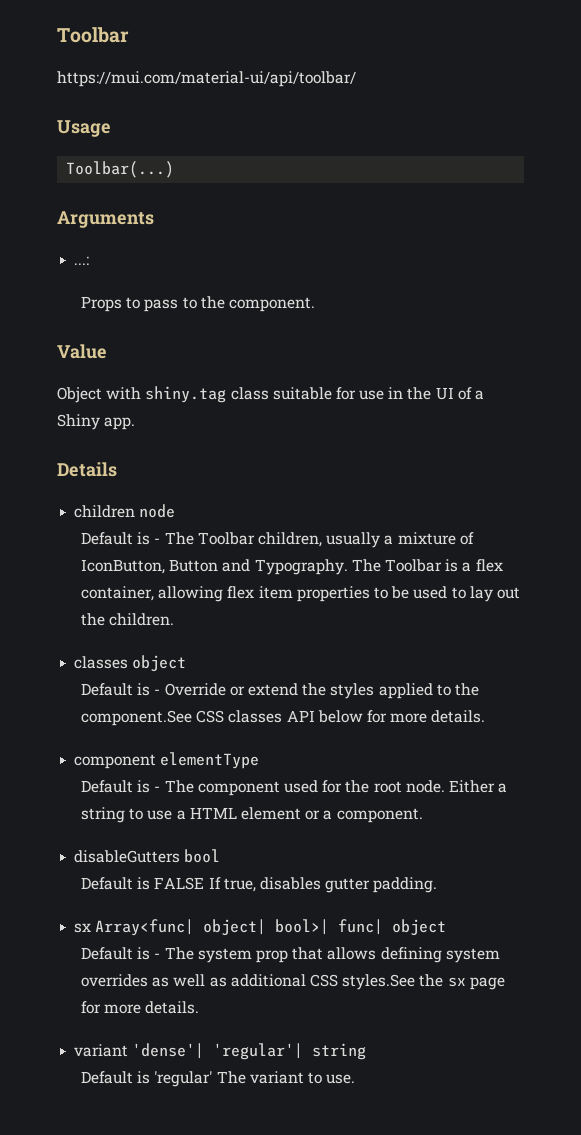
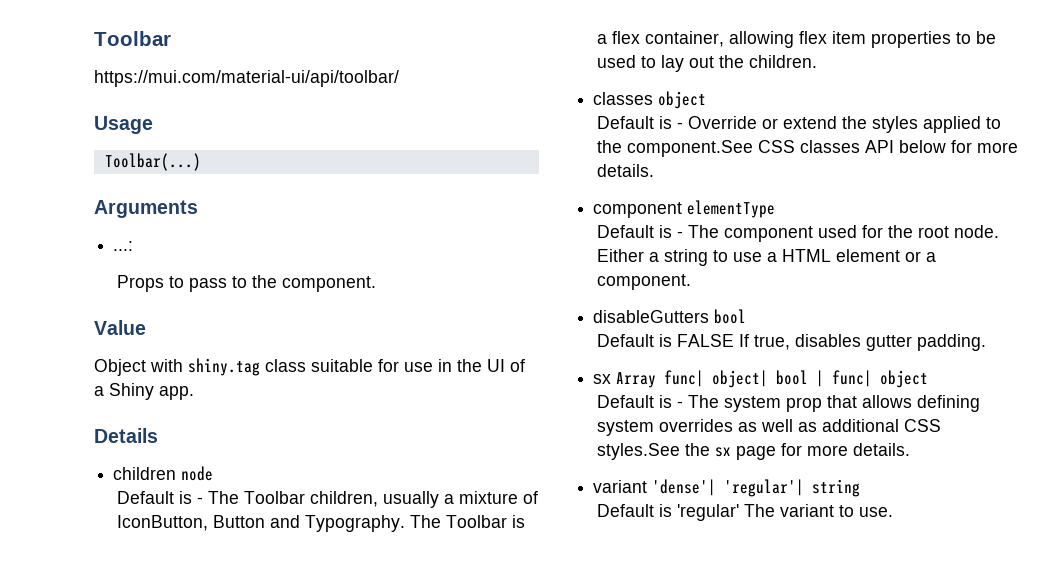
- sx Array<func| object| bool>| func| object
+ sx Array func| object| bool | func| object

